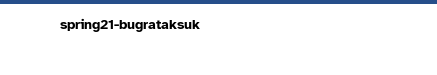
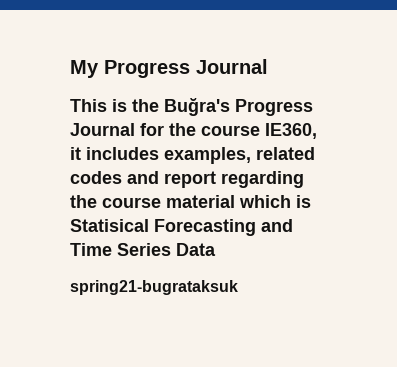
+ My Progress Journal
+ This is the Buğra's Progress Journal for the course IE360, it includes examples, related codes and report regarding the course material which is Statisical Forecasting and Time Series Data

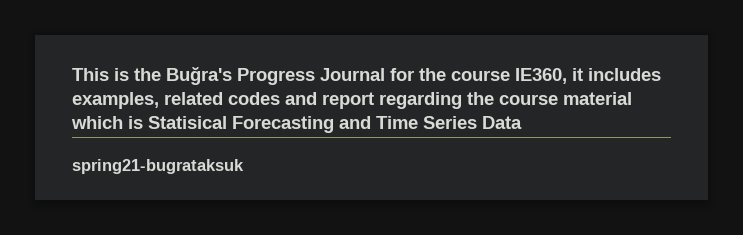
- My Progress Journal

